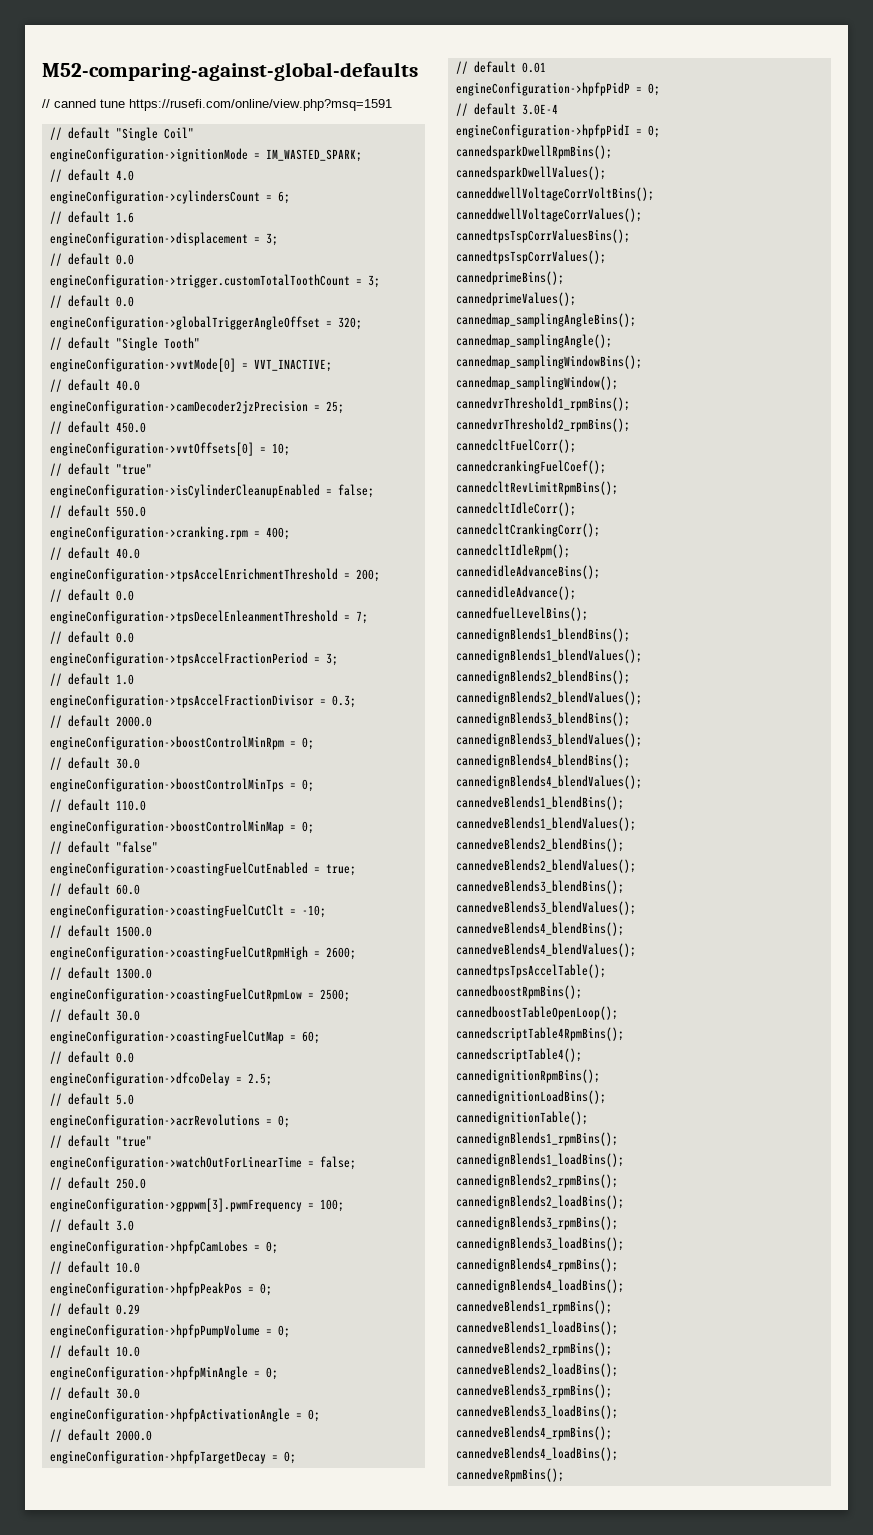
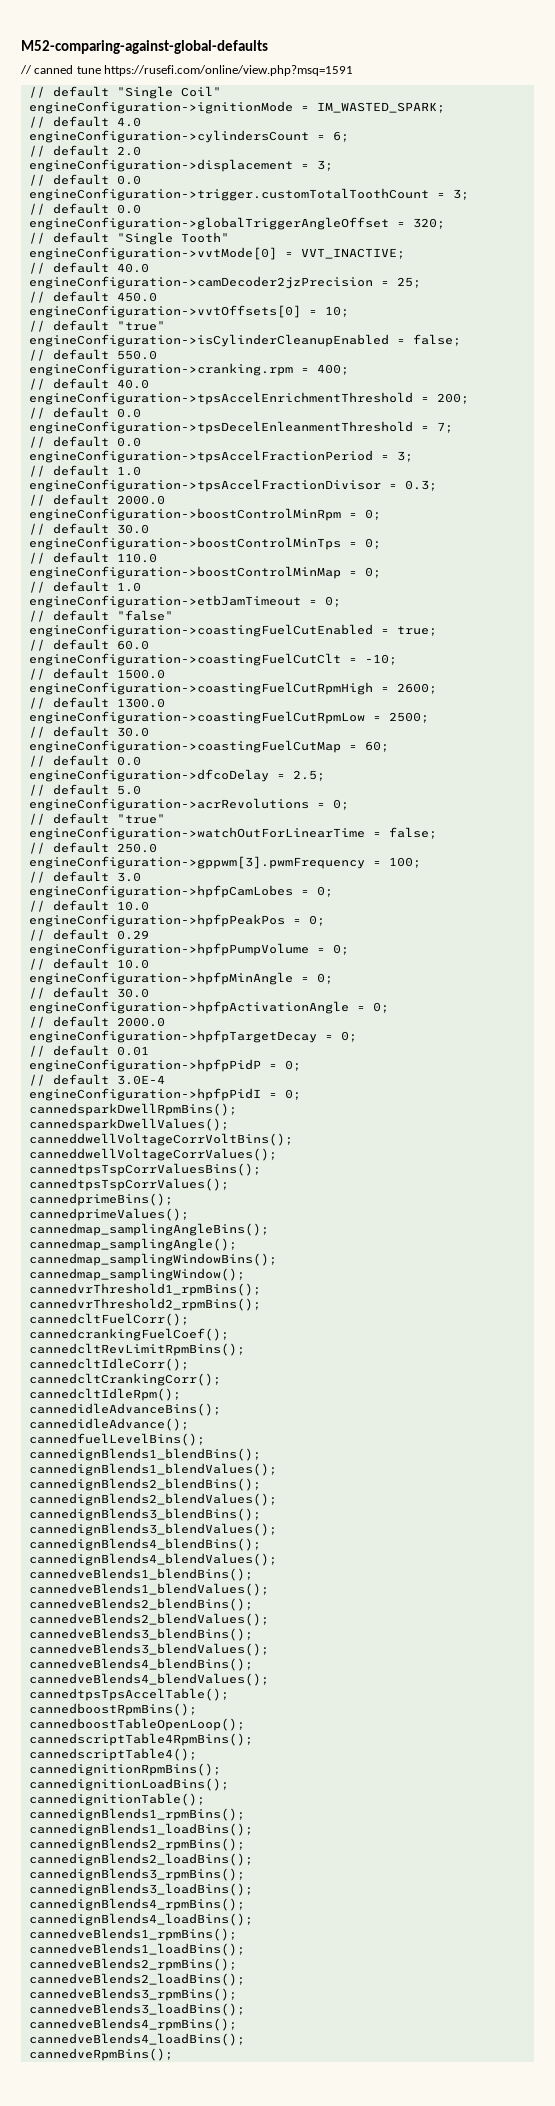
- // default 1.6
+ // default 2.0
  engineConfiguration->boostControlMinMap = 0;
+ // default 1.0
+ engineConfiguration->etbJamTimeout = 0;

